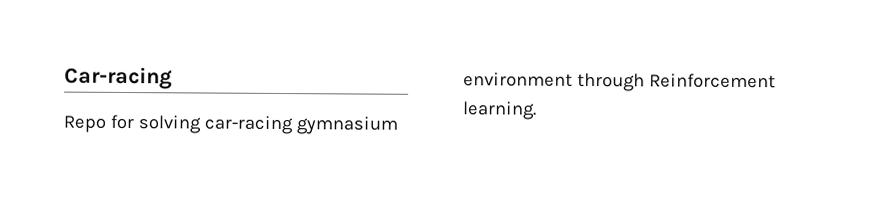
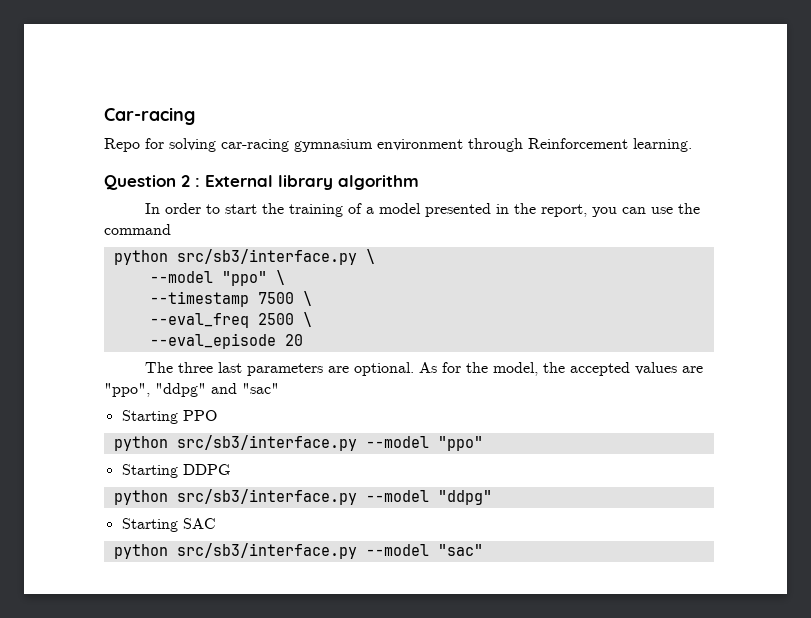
+ Question 2 : External library algorithm
+ In order to start the training of a model presented in the report, you can use the command
+ python src/sb3/interface.py \
+ --model "ppo" \
+ --timestamp 7500 \
+ --eval_freq 2500 \
+ --eval_episode 20
+ The three last parameters are optional. As for the model, the accepted values are "ppo", "ddpg" and "sac"
+ Starting PPO
+ python src/sb3/interface.py --model "ppo"
+ Starting DDPG
+ python src/sb3/interface.py --model "ddpg"
+ Starting SAC
+ python src/sb3/interface.py --model "sac"

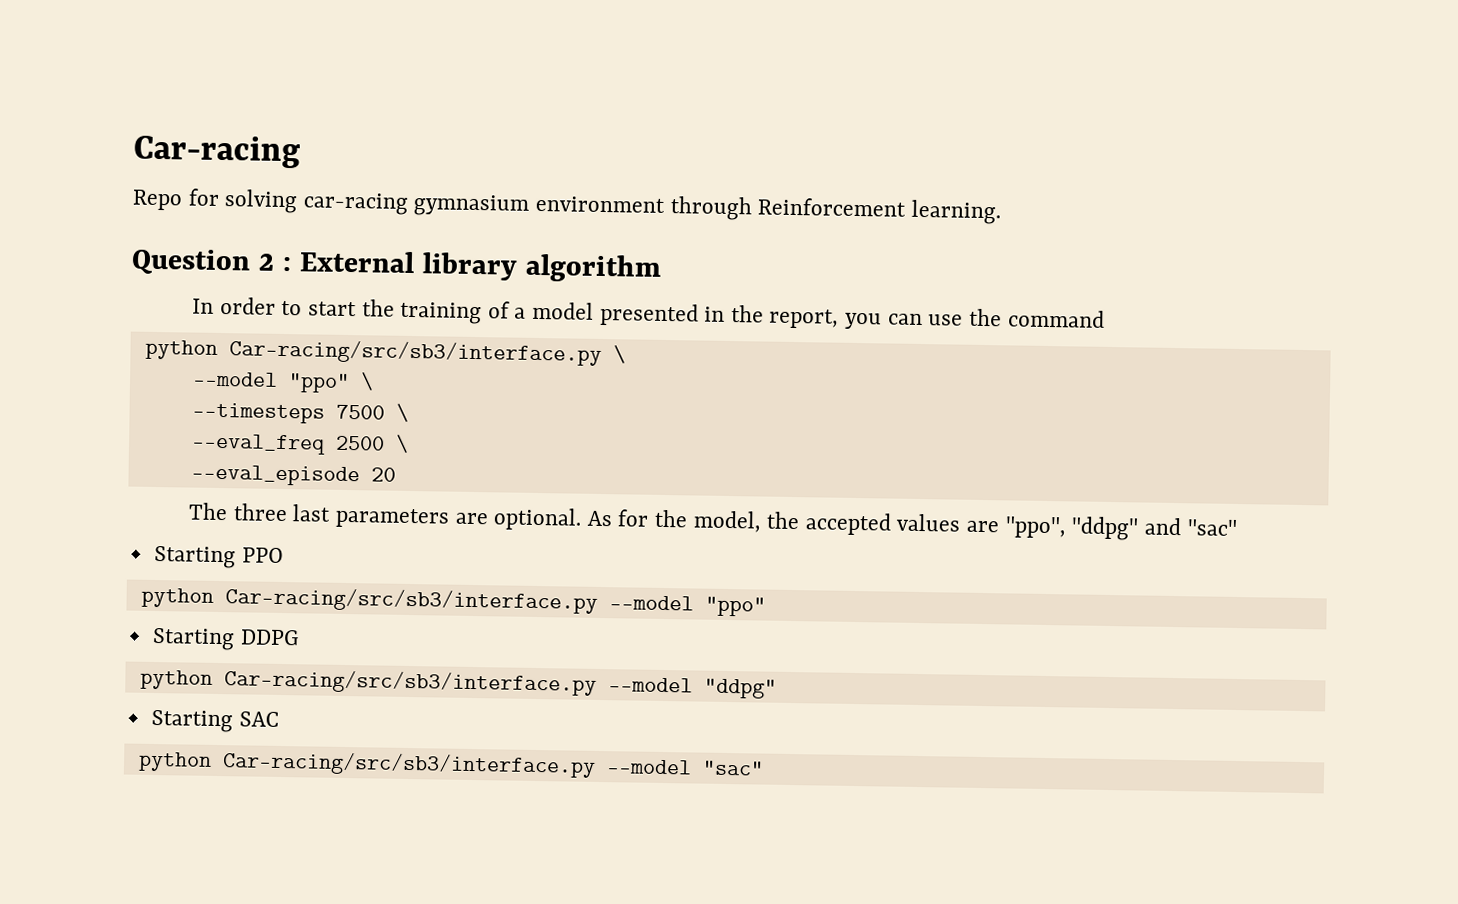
- python src/sb3/interface.py \
+ python Car-racing/src/sb3/interface.py \
- --timestamp 7500 \
+ --timesteps 7500 \
- python src/sb3/interface.py --model "ppo"
+ python Car-racing/src/sb3/interface.py --model "ppo"
- python src/sb3/interface.py --model "ddpg"
+ python Car-racing/src/sb3/interface.py --model "ddpg"
- python src/sb3/interface.py --model "sac"
+ python Car-racing/src/sb3/interface.py --model "sac"

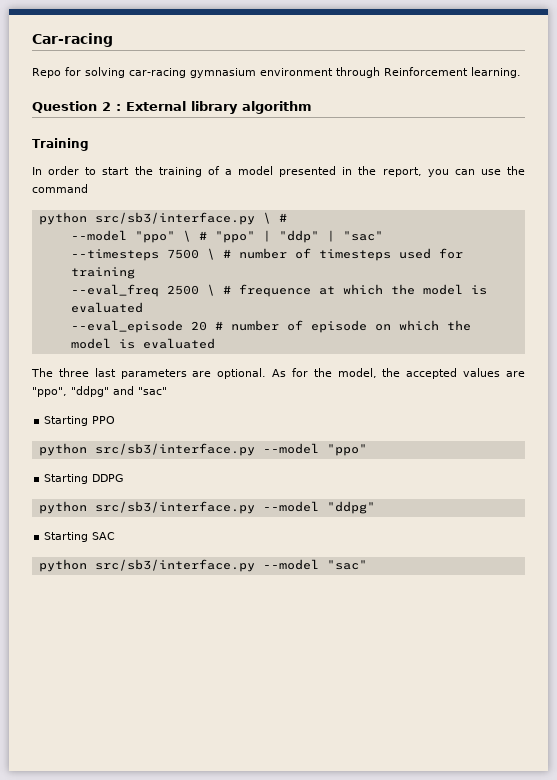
+ Training
- python Car-racing/src/sb3/interface.py \
+ python src/sb3/interface.py \ #
- --model "ppo" \
- --timesteps 7500 \
- --eval_freq 2500 \
- --eval_episode 20
+ --model "ppo" \ # "ppo" | "ddp" | "sac"
+ --timesteps 7500 \ # number of timesteps used for training
+ --eval_freq 2500 \ # frequence at which the model is evaluated
+ --eval_episode 20 # number of episode on which the model is evaluated
- python Car-racing/src/sb3/interface.py --model "ppo"
+ python src/sb3/interface.py --model "ppo"
- python Car-racing/src/sb3/interface.py --model "ddpg"
+ python src/sb3/interface.py --model "ddpg"
- python Car-racing/src/sb3/interface.py --model "sac"
+ python src/sb3/interface.py --model "sac"

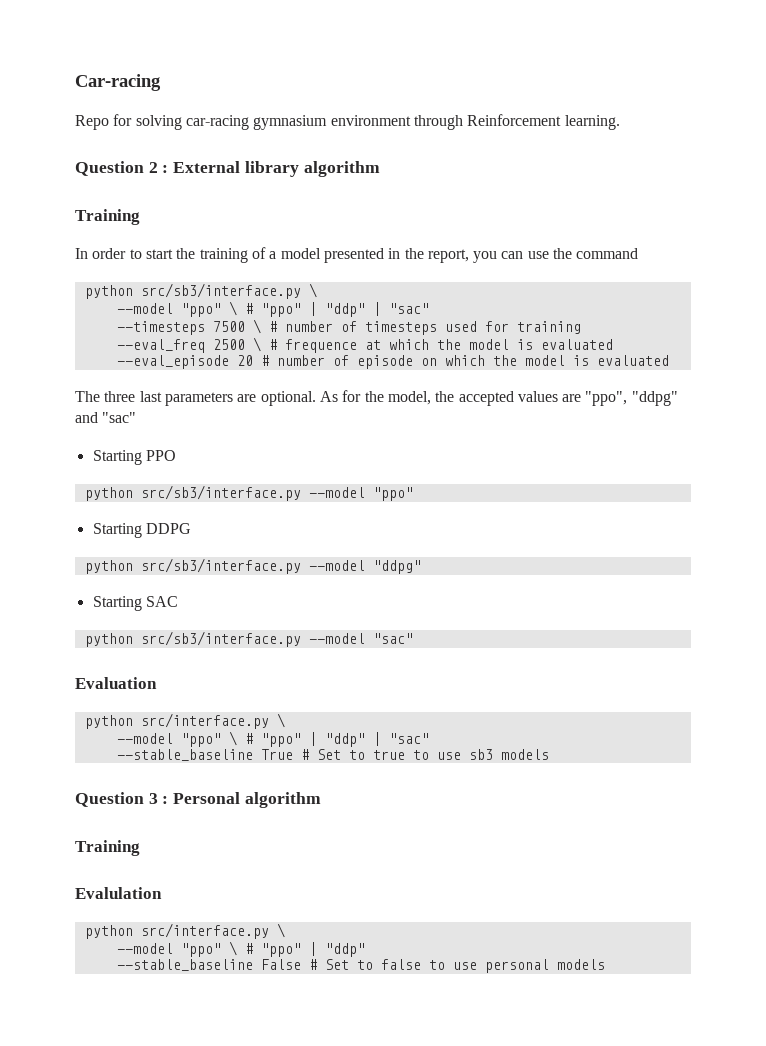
- python src/sb3/interface.py \ #
+ python src/sb3/interface.py \
+ Evaluation
+ python src/interface.py \
+ --model "ppo" \ # "ppo" | "ddp" | "sac"
+ --stable_baseline True # Set to true to use sb3 models
+ Question 3 : Personal algorithm
+ Training
+ Evalulation
+ python src/interface.py \
+ --model "ppo" \ # "ppo" | "ddp"
+ --stable_baseline False # Set to false to use personal models

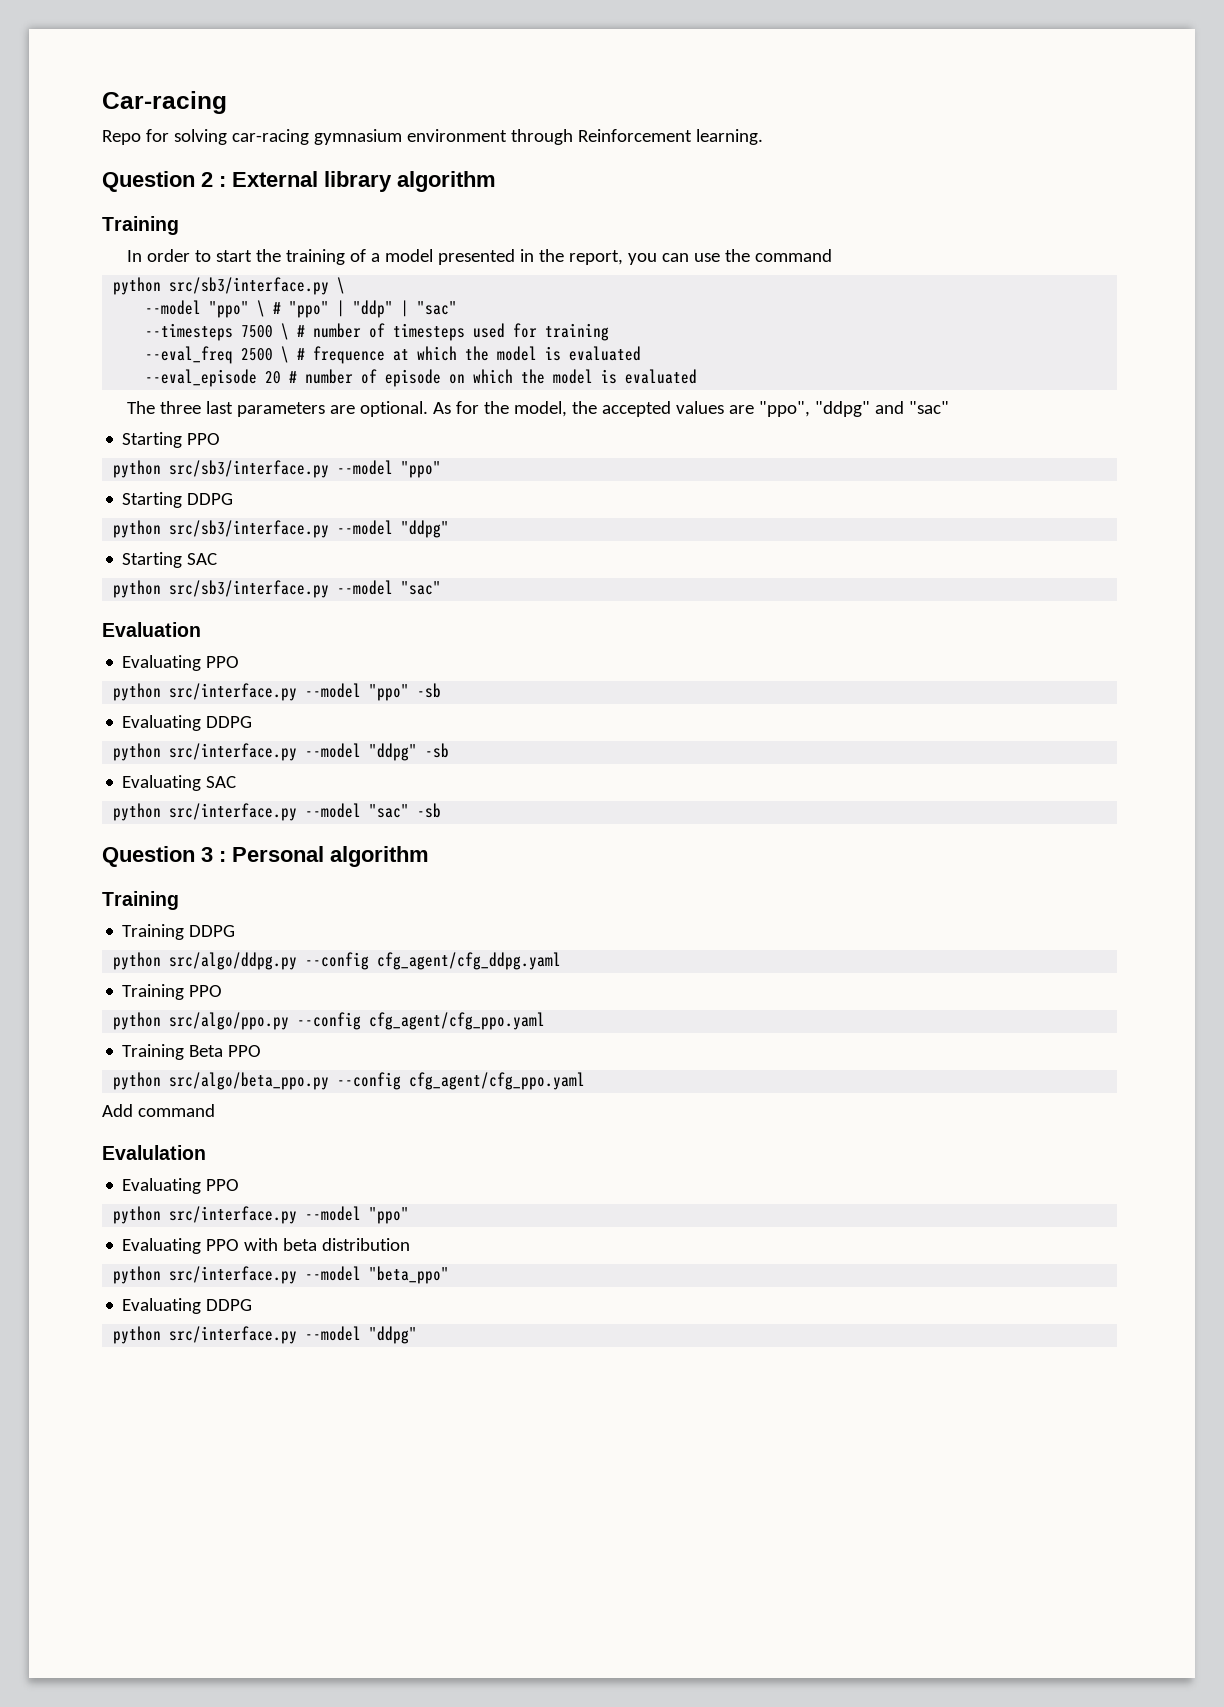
  Evaluation
- python src/interface.py \
- --model "ppo" \ # "ppo" | "ddp" | "sac"
- --stable_baseline True # Set to true to use sb3 models
+ Evaluating PPO
+ python src/interface.py --model "ppo" -sb
+ Evaluating DDPG
+ python src/interface.py --model "ddpg" -sb
+ Evaluating SAC
+ python src/interface.py --model "sac" -sb
+ Training DDPG
+ python src/algo/ddpg.py --config cfg_agent/cfg_ddpg.yaml
+ Training PPO
+ python src/algo/ppo.py --config cfg_agent/cfg_ppo.yaml
+ Training Beta PPO
+ python src/algo/beta_ppo.py --config cfg_agent/cfg_ppo.yaml
+ Add command
  Evalulation
- python src/interface.py \
- --model "ppo" \ # "ppo" | "ddp"
- --stable_baseline False # Set to false to use personal models
+ Evaluating PPO
+ python src/interface.py --model "ppo"
+ Evaluating PPO with beta distribution
+ python src/interface.py --model "beta_ppo"
+ Evaluating DDPG
+ python src/interface.py --model "ddpg"

